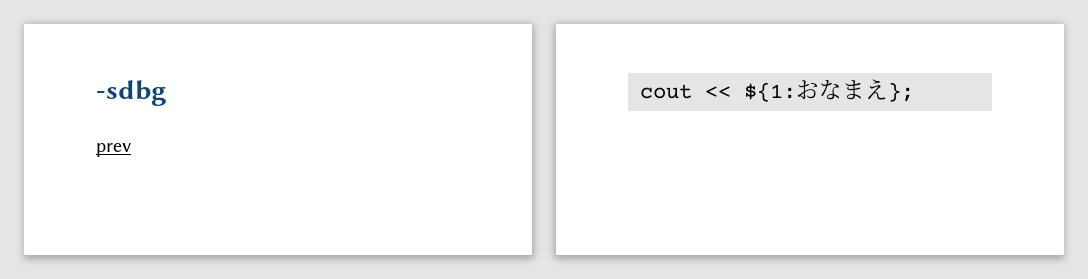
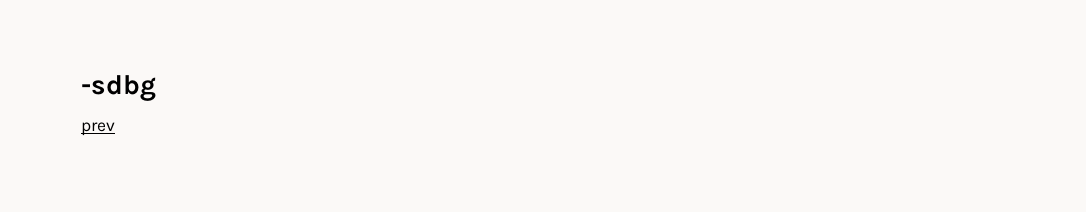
- cout << ${1:おなまえ};

